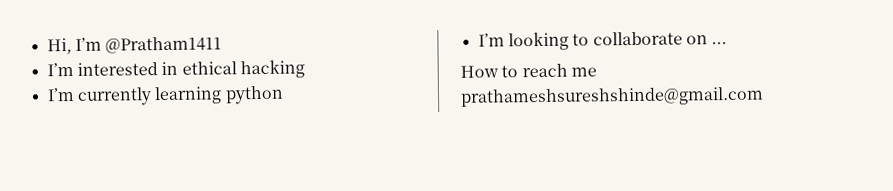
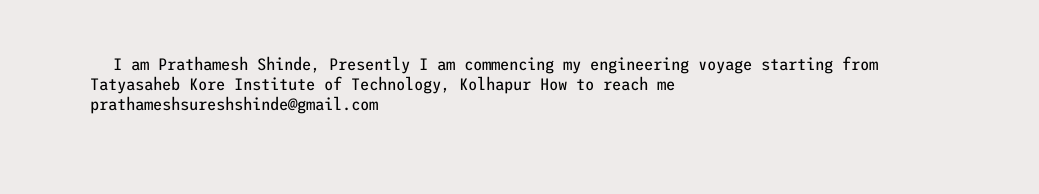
- Hi, I’m @Pratham1411
- I’m interested in ethical hacking
- I’m currently learning python
- I’m looking to collaborate on ...
- How to reach me prathameshsureshshinde@gmail.com
+ I am Prathamesh Shinde, Presently I am commencing my engineering voyage starting from Tatyasaheb Kore Institute of Technology, Kolhapur How to reach me prathameshsureshshinde@gmail.com

